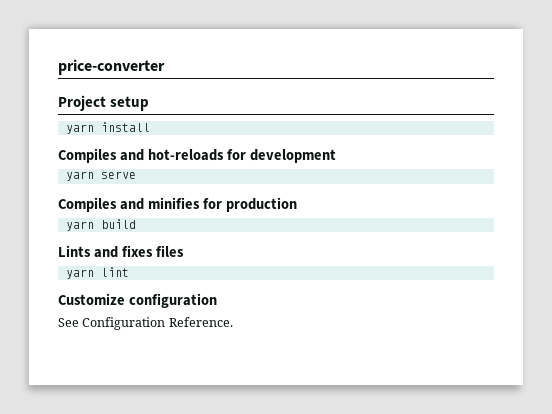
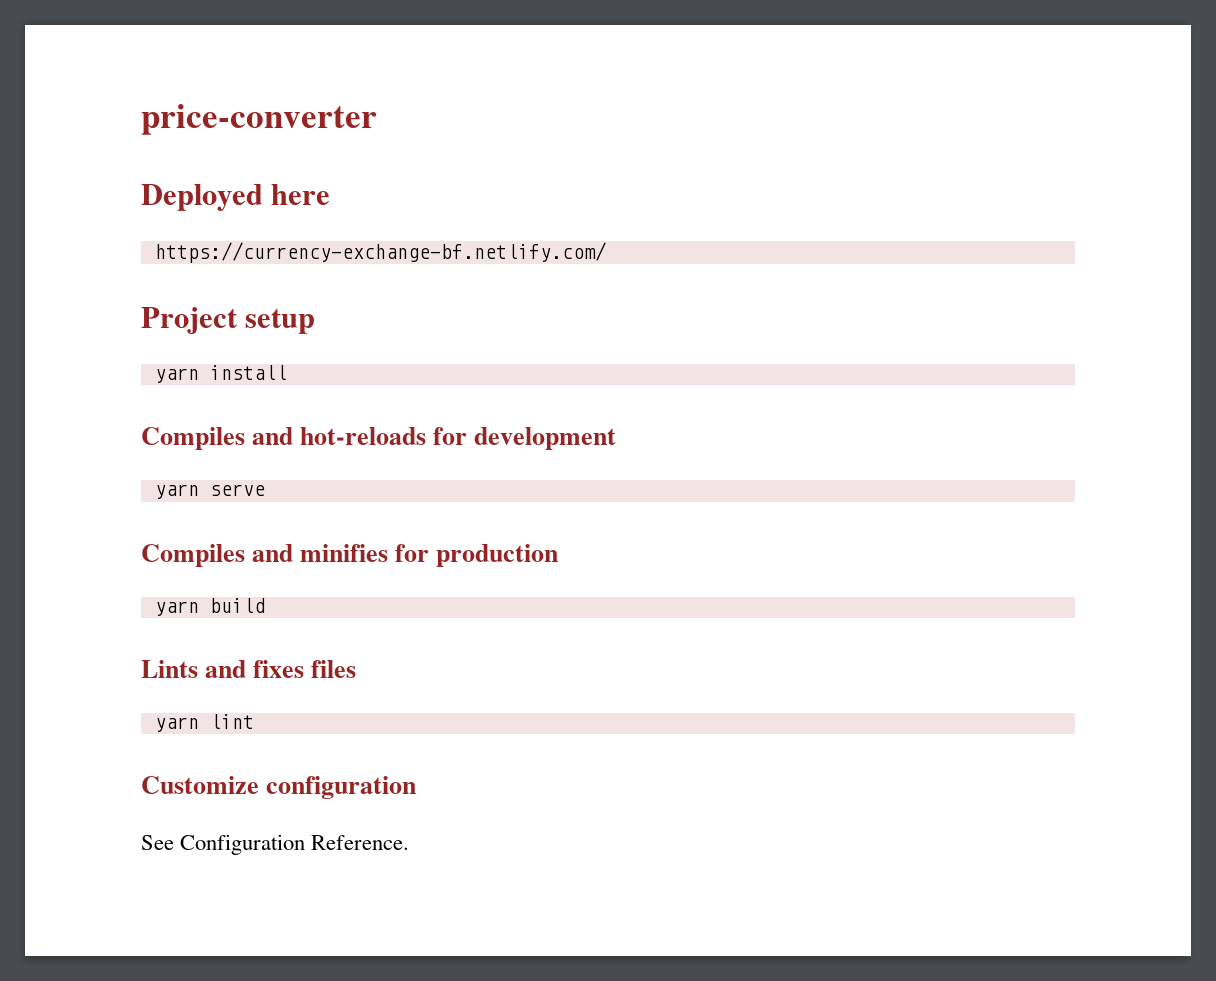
+ Deployed here
+ https://currency-exchange-bf.netlify.com/

